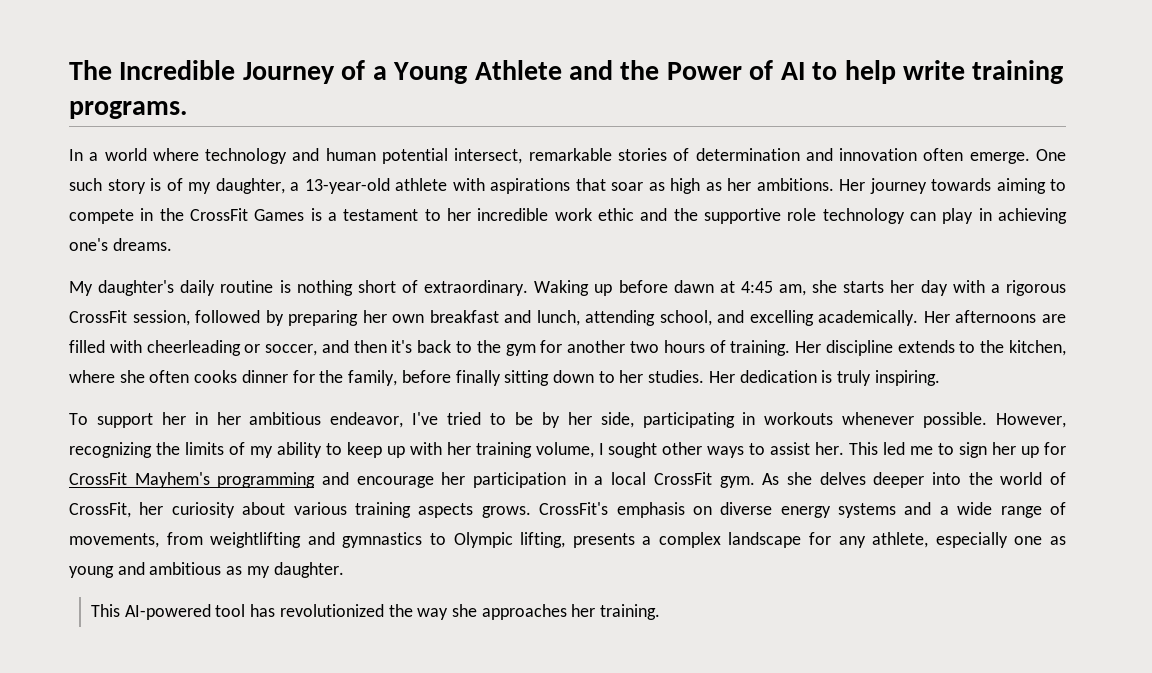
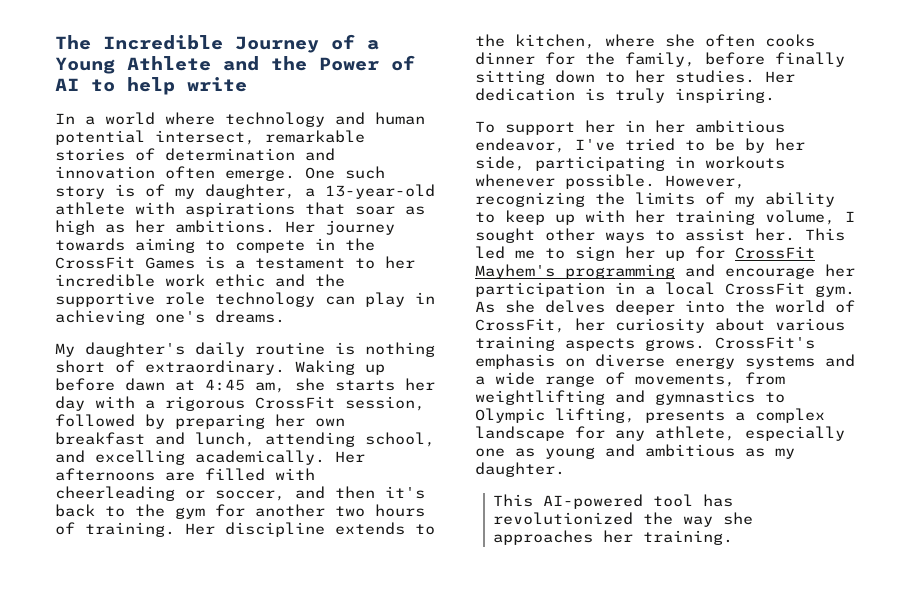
- The Incredible Journey of a Young Athlete and the Power of AI to help write training programs.
+ The Incredible Journey of a Young Athlete and the Power of AI to help write

